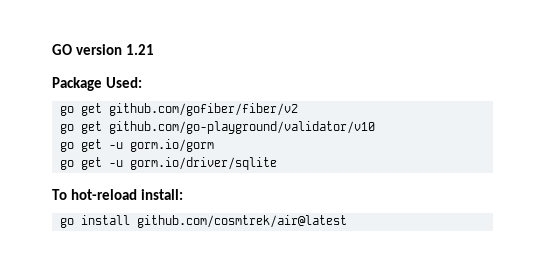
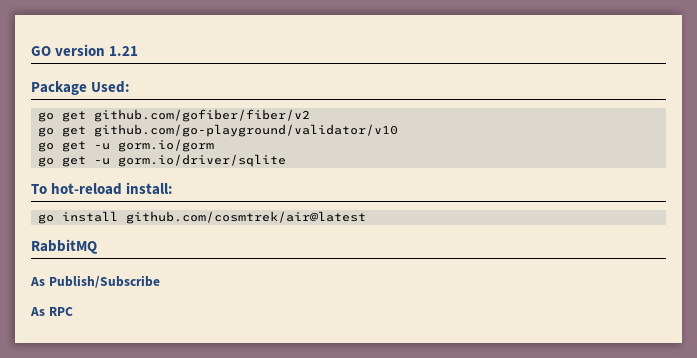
+ RabbitMQ
+ As Publish/Subscribe
+ As RPC

